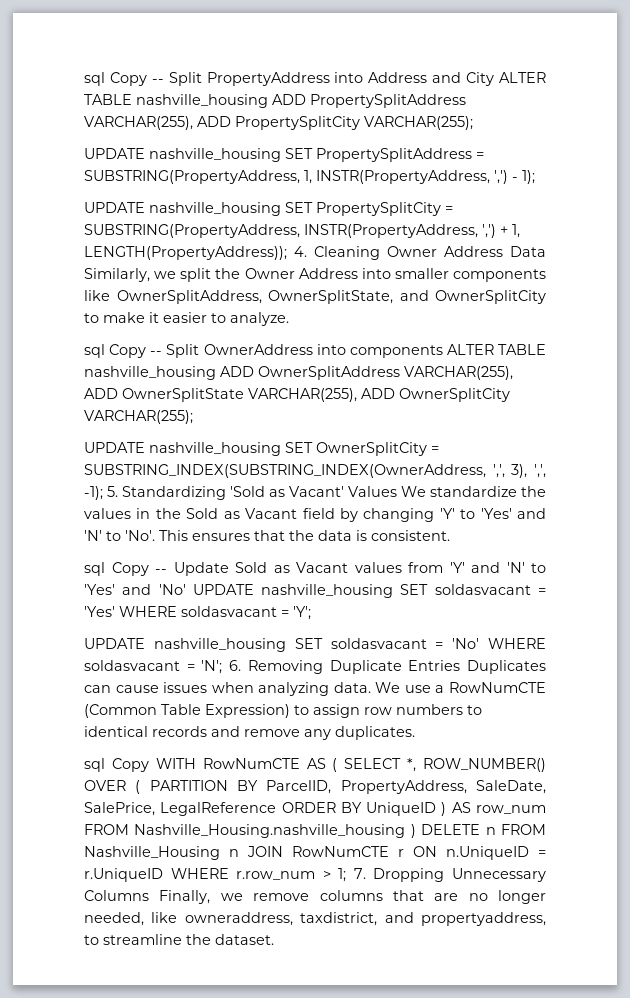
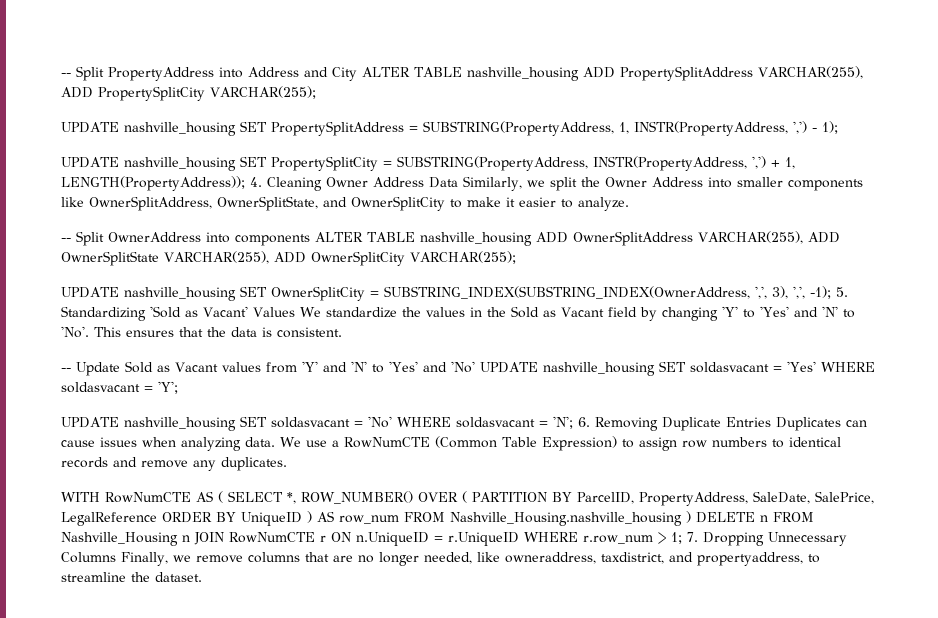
- sql Copy -- Split PropertyAddress into Address and City ALTER TABLE nashville_housing ADD PropertySplitAddress VARCHAR(255), ADD PropertySplitCity VARCHAR(255);
+ -- Split PropertyAddress into Address and City ALTER TABLE nashville_housing ADD PropertySplitAddress VARCHAR(255), ADD PropertySplitCity VARCHAR(255);
- sql Copy -- Split OwnerAddress into components ALTER TABLE nashville_housing ADD OwnerSplitAddress VARCHAR(255), ADD OwnerSplitState VARCHAR(255), ADD OwnerSplitCity VARCHAR(255);
+ -- Split OwnerAddress into components ALTER TABLE nashville_housing ADD OwnerSplitAddress VARCHAR(255), ADD OwnerSplitState VARCHAR(255), ADD OwnerSplitCity VARCHAR(255);
- sql Copy -- Update Sold as Vacant values from 'Y' and 'N' to 'Yes' and 'No' UPDATE nashville_housing SET soldasvacant = 'Yes' WHERE soldasvacant = 'Y';
+ -- Update Sold as Vacant values from 'Y' and 'N' to 'Yes' and 'No' UPDATE nashville_housing SET soldasvacant = 'Yes' WHERE soldasvacant = 'Y';
- sql Copy WITH RowNumCTE AS ( SELECT *, ROW_NUMBER() OVER ( PARTITION BY ParcelID, PropertyAddress, SaleDate, SalePrice, LegalReference ORDER BY UniqueID ) AS row_num FROM Nashville_Housing.nashville_housing ) DELETE n FROM Nashville_Housing n JOIN RowNumCTE r ON n.UniqueID = r.UniqueID WHERE r.row_num > 1;
+ WITH RowNumCTE AS ( SELECT *, ROW_NUMBER() OVER ( PARTITION BY ParcelID, PropertyAddress, SaleDate, SalePrice, LegalReference ORDER BY UniqueID ) AS row_num FROM Nashville_Housing.nashville_housing ) DELETE n FROM Nashville_Housing n JOIN RowNumCTE r ON n.UniqueID = r.UniqueID WHERE r.row_num > 1;

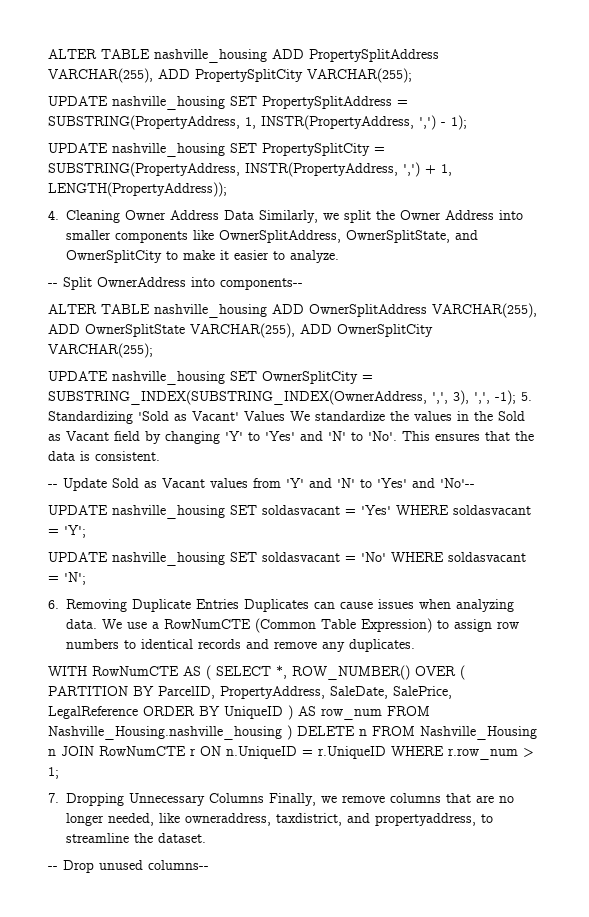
- -- Split PropertyAddress into Address and City ALTER TABLE nashville_housing ADD PropertySplitAddress VARCHAR(255), ADD PropertySplitCity VARCHAR(255);
+ ALTER TABLE nashville_housing ADD PropertySplitAddress VARCHAR(255), ADD PropertySplitCity VARCHAR(255);
- UPDATE nashville_housing SET PropertySplitCity = SUBSTRING(PropertyAddress, INSTR(PropertyAddress, ',') + 1, LENGTH(PropertyAddress)); 4. Cleaning Owner Address Data Similarly, we split the Owner Address into smaller components like OwnerSplitAddress, OwnerSplitState, and OwnerSplitCity to make it easier to analyze.
+ UPDATE nashville_housing SET PropertySplitCity = SUBSTRING(PropertyAddress, INSTR(PropertyAddress, ',') + 1, LENGTH(PropertyAddress));
+ 4. Cleaning Owner Address Data Similarly, we split the Owner Address into smaller components like OwnerSplitAddress, OwnerSplitState, and OwnerSplitCity to make it easier to analyze.
- -- Split OwnerAddress into components ALTER TABLE nashville_housing ADD OwnerSplitAddress VARCHAR(255), ADD OwnerSplitState VARCHAR(255), ADD OwnerSplitCity VARCHAR(255);
+ -- Split OwnerAddress into components--
+ ALTER TABLE nashville_housing ADD OwnerSplitAddress VARCHAR(255), ADD OwnerSplitState VARCHAR(255), ADD OwnerSplitCity VARCHAR(255);
- -- Update Sold as Vacant values from 'Y' and 'N' to 'Yes' and 'No' UPDATE nashville_housing SET soldasvacant = 'Yes' WHERE soldasvacant = 'Y';
+ -- Update Sold as Vacant values from 'Y' and 'N' to 'Yes' and 'No'--
+ UPDATE nashville_housing SET soldasvacant = 'Yes' WHERE soldasvacant = 'Y';
- UPDATE nashville_housing SET soldasvacant = 'No' WHERE soldasvacant = 'N'; 6. Removing Duplicate Entries Duplicates can cause issues when analyzing data.
+ UPDATE nashville_housing SET soldasvacant = 'No' WHERE soldasvacant = 'N';
+ 6. Removing Duplicate Entries Duplicates can cause issues when analyzing data.
- WITH RowNumCTE AS ( SELECT *, ROW_NUMBER() OVER ( PARTITION BY ParcelID, PropertyAddress, SaleDate, SalePrice, LegalReference ORDER BY UniqueID ) AS row_num FROM Nashville_Housing.nashville_housing ) DELETE n FROM Nashville_Housing n JOIN RowNumCTE r ON n.UniqueID = r.UniqueID WHERE r.row_num > 1; 7. Dropping Unnecessary Columns Finally, we remove columns that are no longer needed, like owneraddress, taxdistrict, and propertyaddress, to streamline the dataset.
+ WITH RowNumCTE AS ( SELECT *, ROW_NUMBER() OVER ( PARTITION BY ParcelID, PropertyAddress, SaleDate, SalePrice, LegalReference ORDER BY UniqueID ) AS row_num FROM Nashville_Housing.nashville_housing ) DELETE n FROM Nashville_Housing n JOIN RowNumCTE r ON n.UniqueID = r.UniqueID WHERE r.row_num > 1;
+ 7. Dropping Unnecessary Columns Finally, we remove columns that are no longer needed, like owneraddress, taxdistrict, and propertyaddress, to streamline the dataset.
+ -- Drop unused columns--

